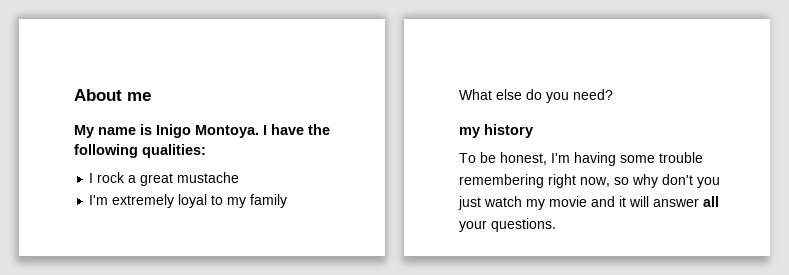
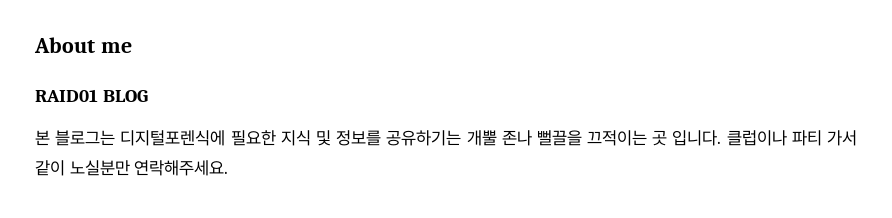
- My name is Inigo Montoya. I have the following qualities:
- I rock a great mustache
- I'm extremely loyal to my family
- What else do you need?
- my history
- To be honest, I'm having some trouble remembering right now, so why don't you just watch my movie and it will answer all your questions.
+ RAID01 BLOG
+ 본 블로그는 디지털포렌식에 필요한 지식 및 정보를 공유하기는 개뿔 존나 뻘끌을 끄적이는 곳 입니다. 클럽이나 파티 가서 같이 노실분만 연락해주세요.

